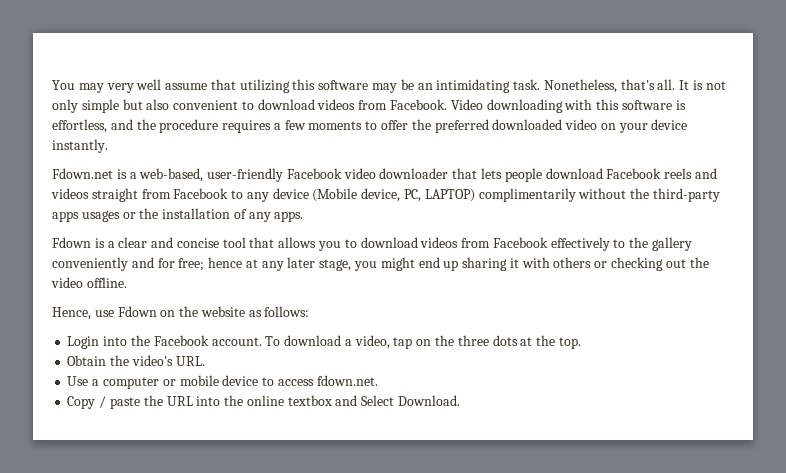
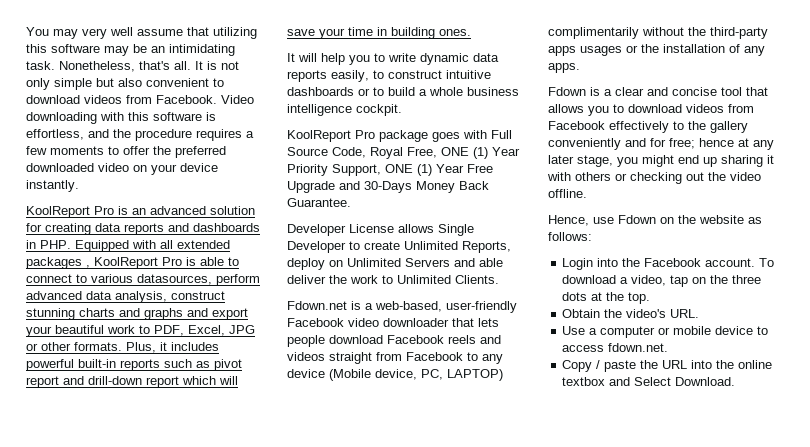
+ KoolReport Pro is an advanced solution for creating data reports and dashboards in PHP. Equipped with all extended packages , KoolReport Pro is able to connect to various datasources, perform advanced data analysis, construct stunning charts and graphs and export your beautiful work to PDF, Excel, JPG or other formats. Plus, it includes powerful built-in reports such as pivot report and drill-down report which will save your time in building ones.
+ It will help you to write dynamic data reports easily, to construct intuitive dashboards or to build a whole business intelligence cockpit.
+ KoolReport Pro package goes with Full Source Code, Royal Free, ONE (1) Year Priority Support, ONE (1) Year Free Upgrade and 30-Days Money Back Guarantee.
+ Developer License allows Single Developer to create Unlimited Reports, deploy on Unlimited Servers and able deliver the work to Unlimited Clients.

